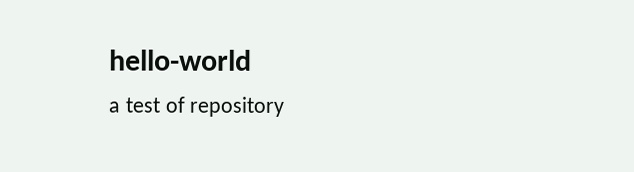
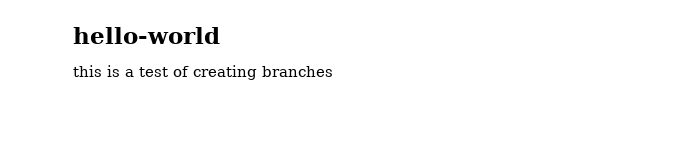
- a test of repository
+ this is a test of creating branches

